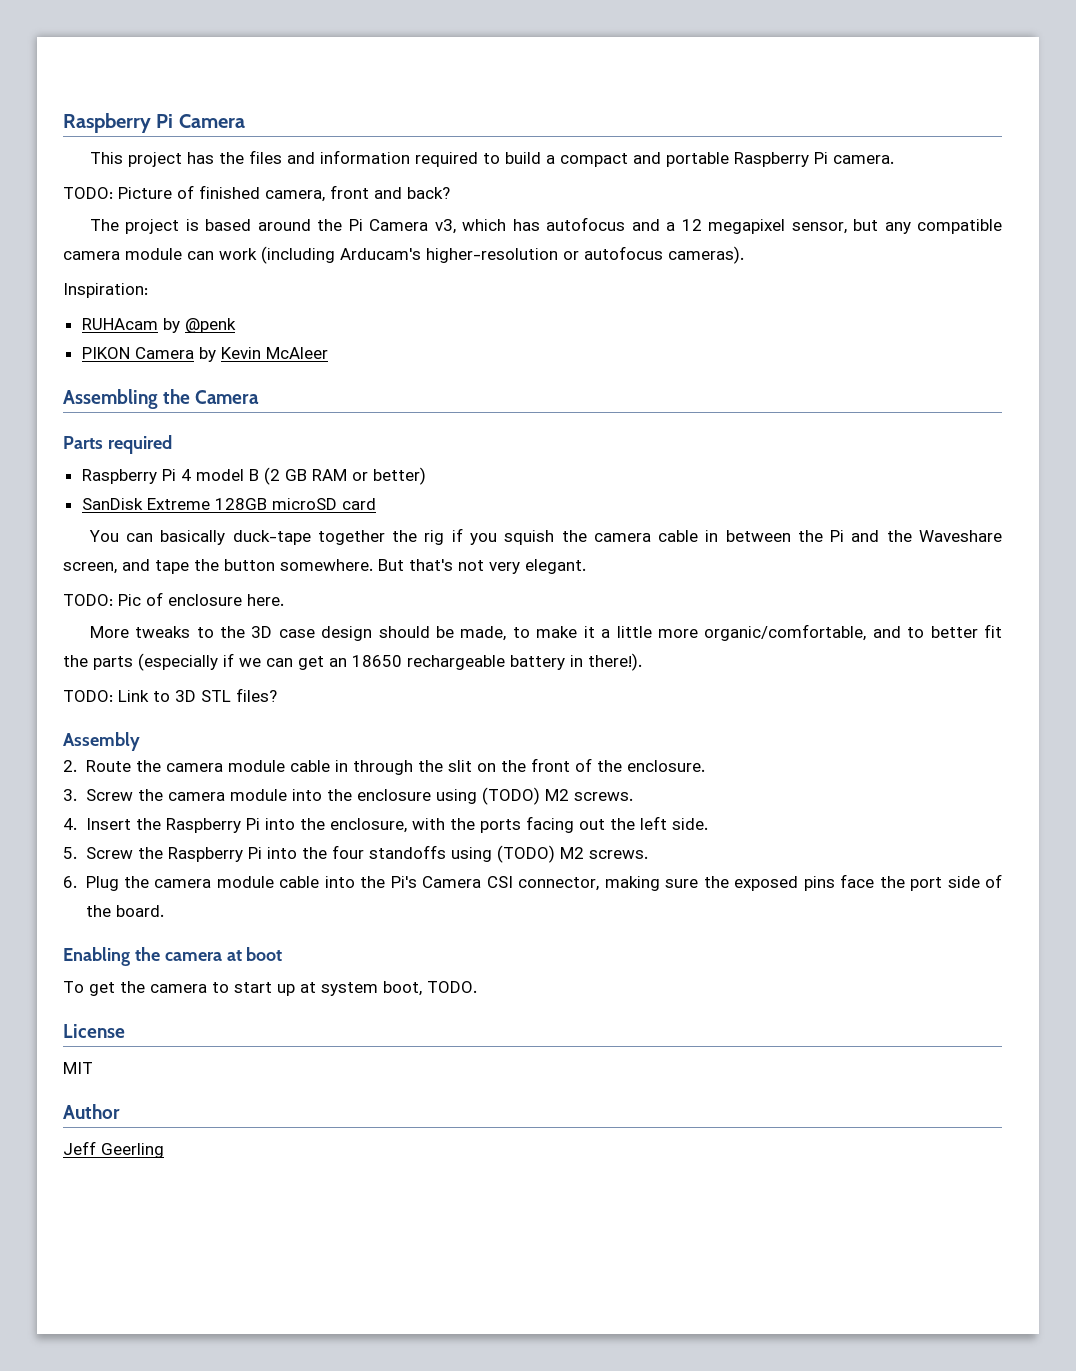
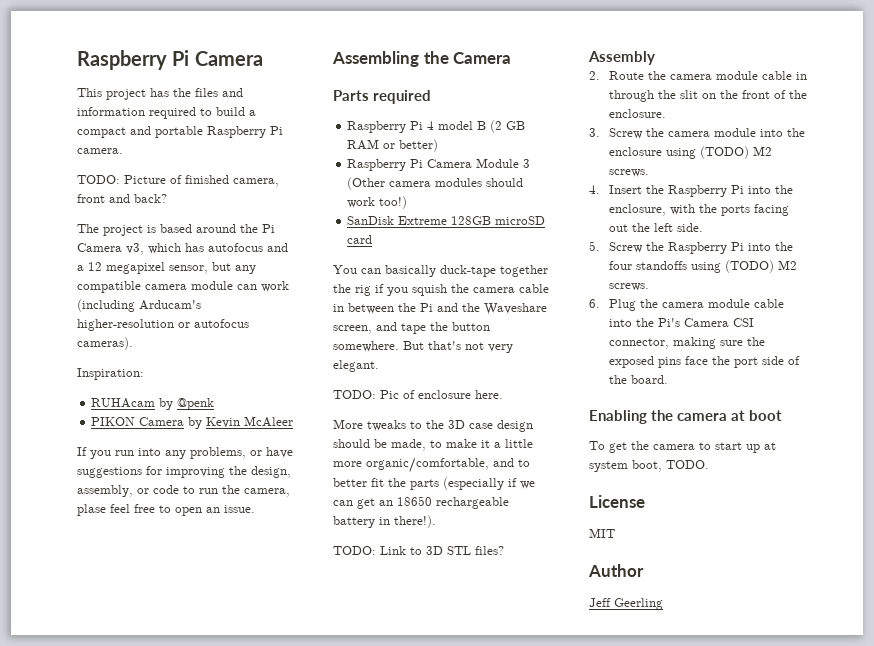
+ If you run into any problems, or have suggestions for improving the design, assembly, or code to run the camera, plase feel free to open an issue.
+ Raspberry Pi Camera Module 3 (Other camera modules should work too!)

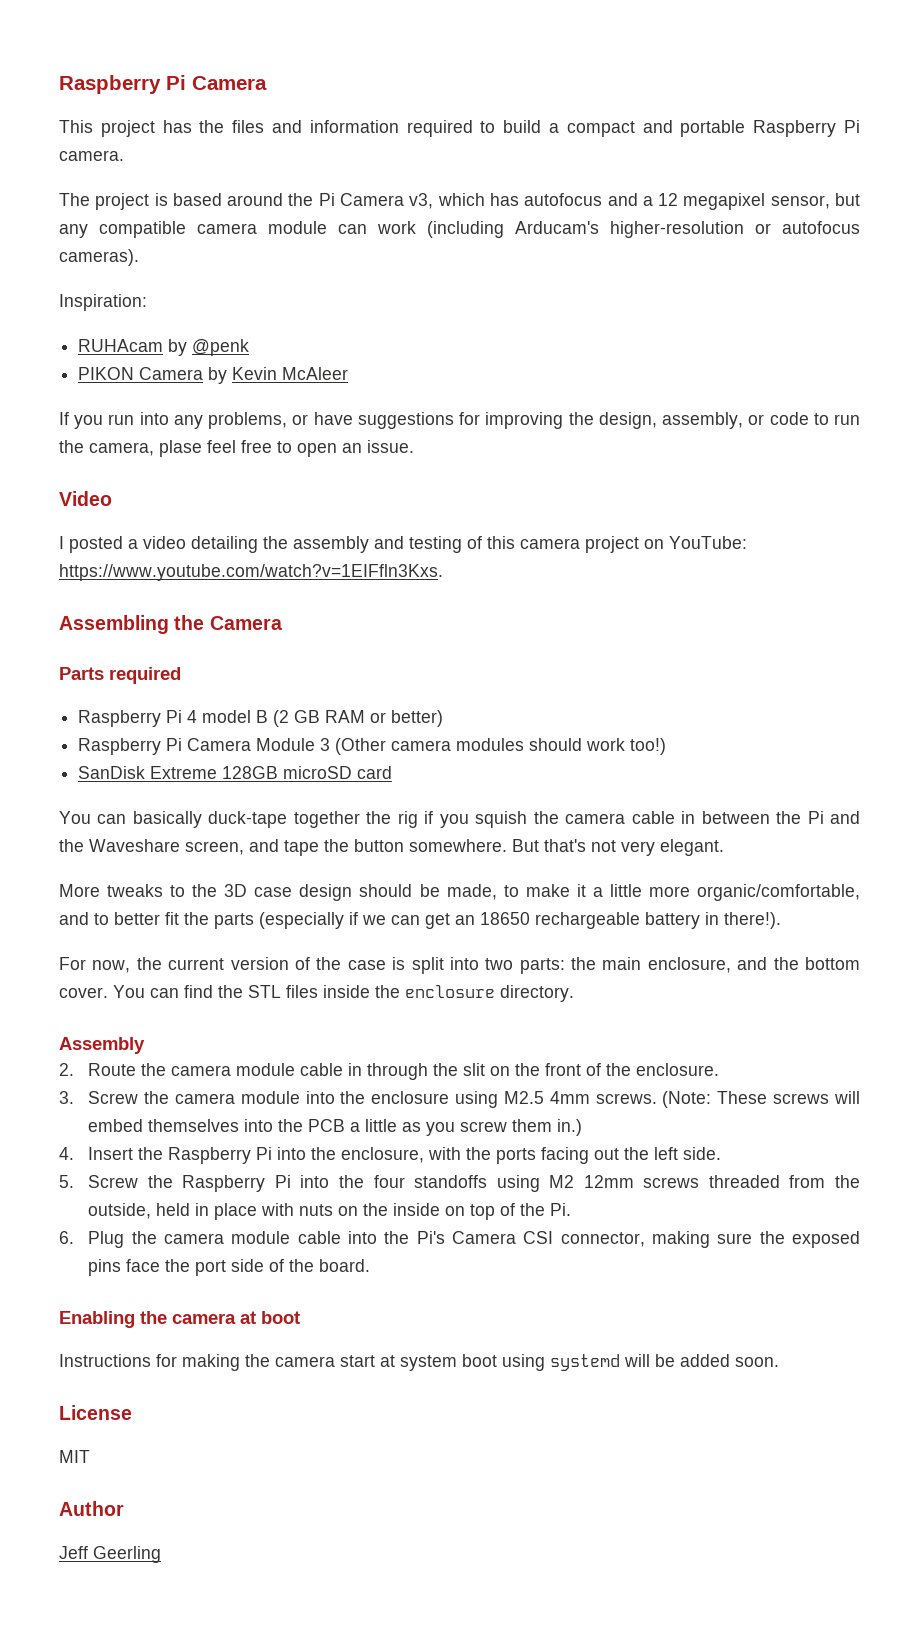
- TODO: Picture of finished camera, front and back?
+ Video
+ I posted a video detailing the assembly and testing of this camera project on YouTube: https://www.youtube.com/watch?v=1EIFfln3Kxs.
- TODO: Pic of enclosure here.
- TODO: Link to 3D STL files?
+ For now, the current version of the case is split into two parts: the main enclosure, and the bottom cover. You can find the STL files inside the enclosure directory.
- 3. Screw the camera module into the enclosure using (TODO) M2 screws.
+ 3. Screw the camera module into the enclosure using M2.5 4mm screws. (Note: These screws will embed themselves into the PCB a little as you screw them in.)
- 5. Screw the Raspberry Pi into the four standoffs using (TODO) M2 screws.
+ 5. Screw the Raspberry Pi into the four standoffs using M2 12mm screws threaded from the outside, held in place with nuts on the inside on top of the Pi.
- To get the camera to start up at system boot, TODO.
+ Instructions for making the camera start at system boot using systemd will be added soon.

